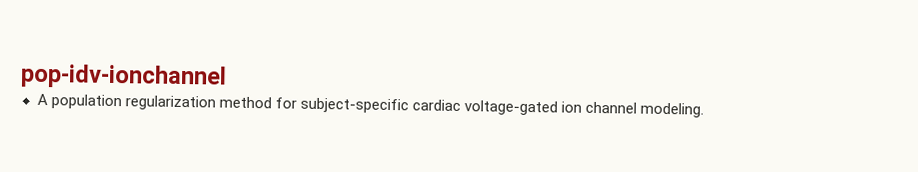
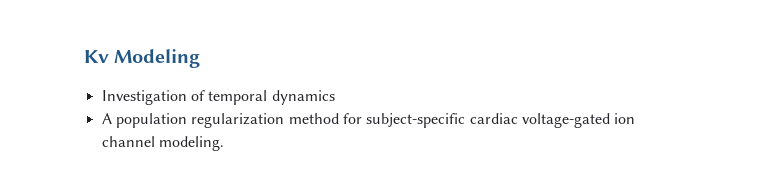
- pop-idv-ionchannel
+ Kv Modeling
+ Investigation of temporal dynamics

